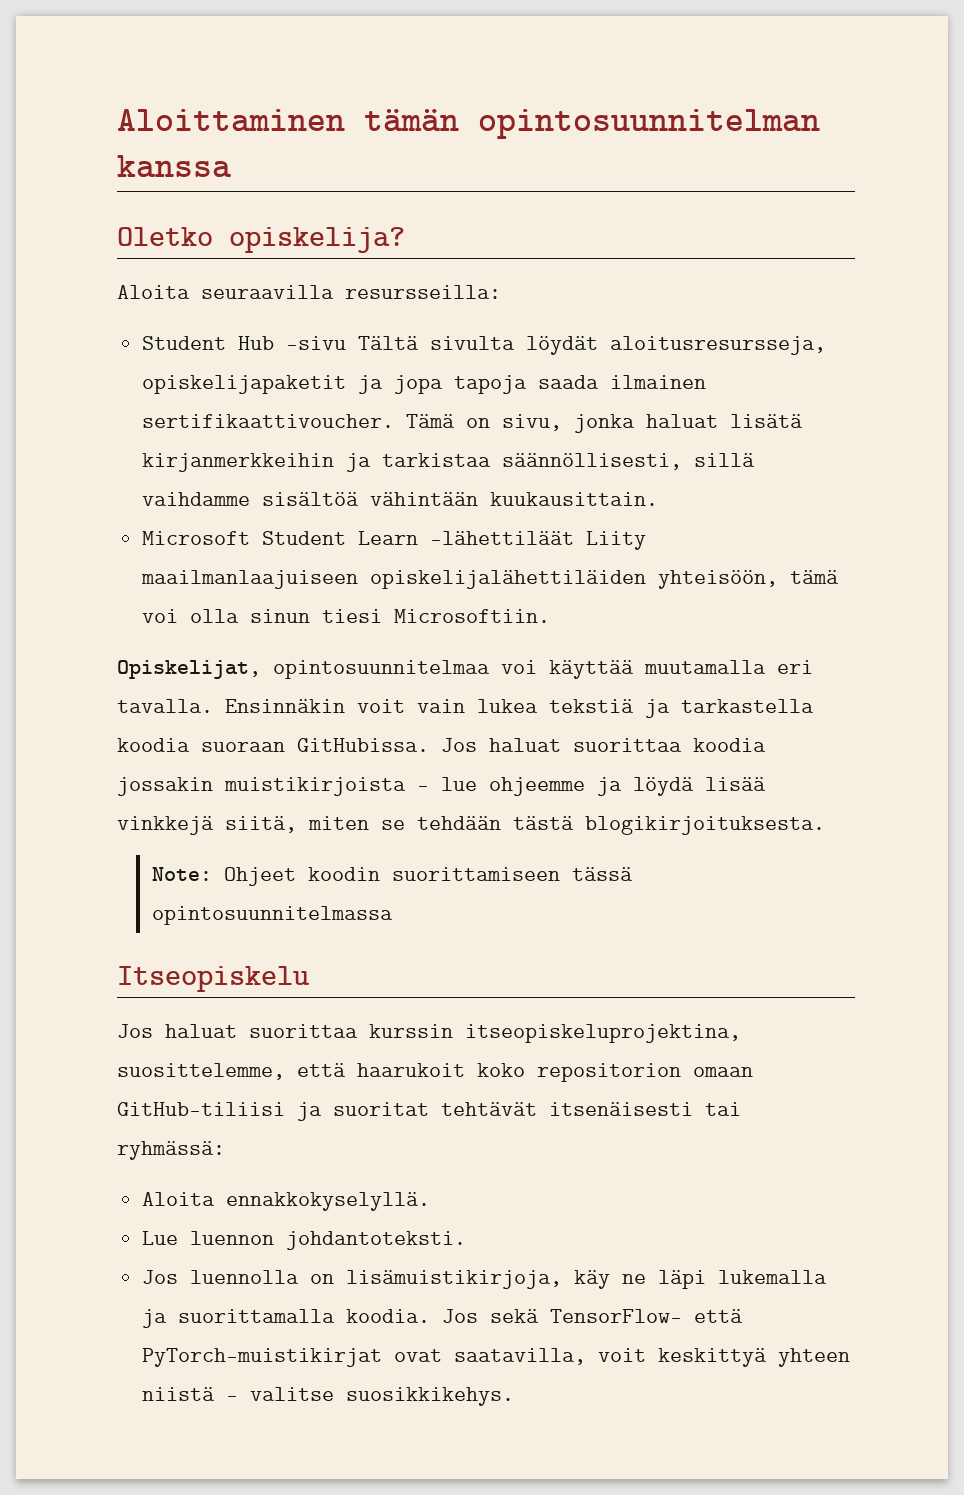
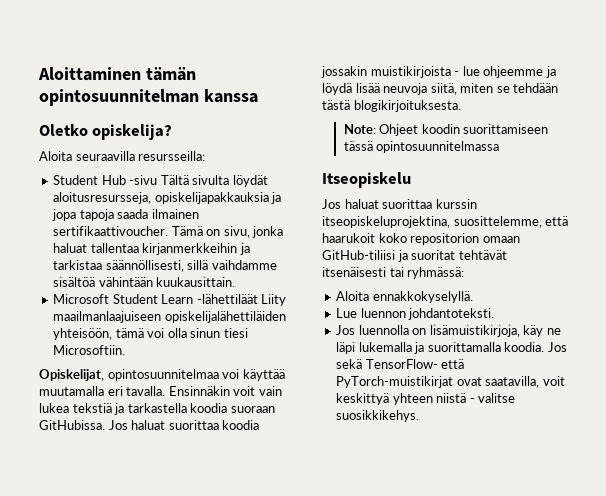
- Student Hub -sivu Tältä sivulta löydät aloitusresursseja, opiskelijapaketit ja jopa tapoja saada ilmainen sertifikaattivoucher.
+ Student Hub -sivu Tältä sivulta löydät aloitusresursseja, opiskelijapakkauksia ja jopa tapoja saada ilmainen sertifikaattivoucher.
- Tämä on sivu, jonka haluat lisätä kirjanmerkkeihin ja tarkistaa säännöllisesti, sillä vaihdamme sisältöä vähintään kuukausittain.
+ Tämä on sivu, jonka haluat tallentaa kirjanmerkkeihin ja tarkistaa säännöllisesti, sillä vaihdamme sisältöä vähintään kuukausittain.
- Jos haluat suorittaa koodia jossakin muistikirjoista - lue ohjeemme ja löydä lisää vinkkejä siitä, miten se tehdään tästä blogikirjoituksesta.
+ Jos haluat suorittaa koodia jossakin muistikirjoista - lue ohjeemme ja löydä lisää neuvoja siitä, miten se tehdään tästä blogikirjoituksesta.

